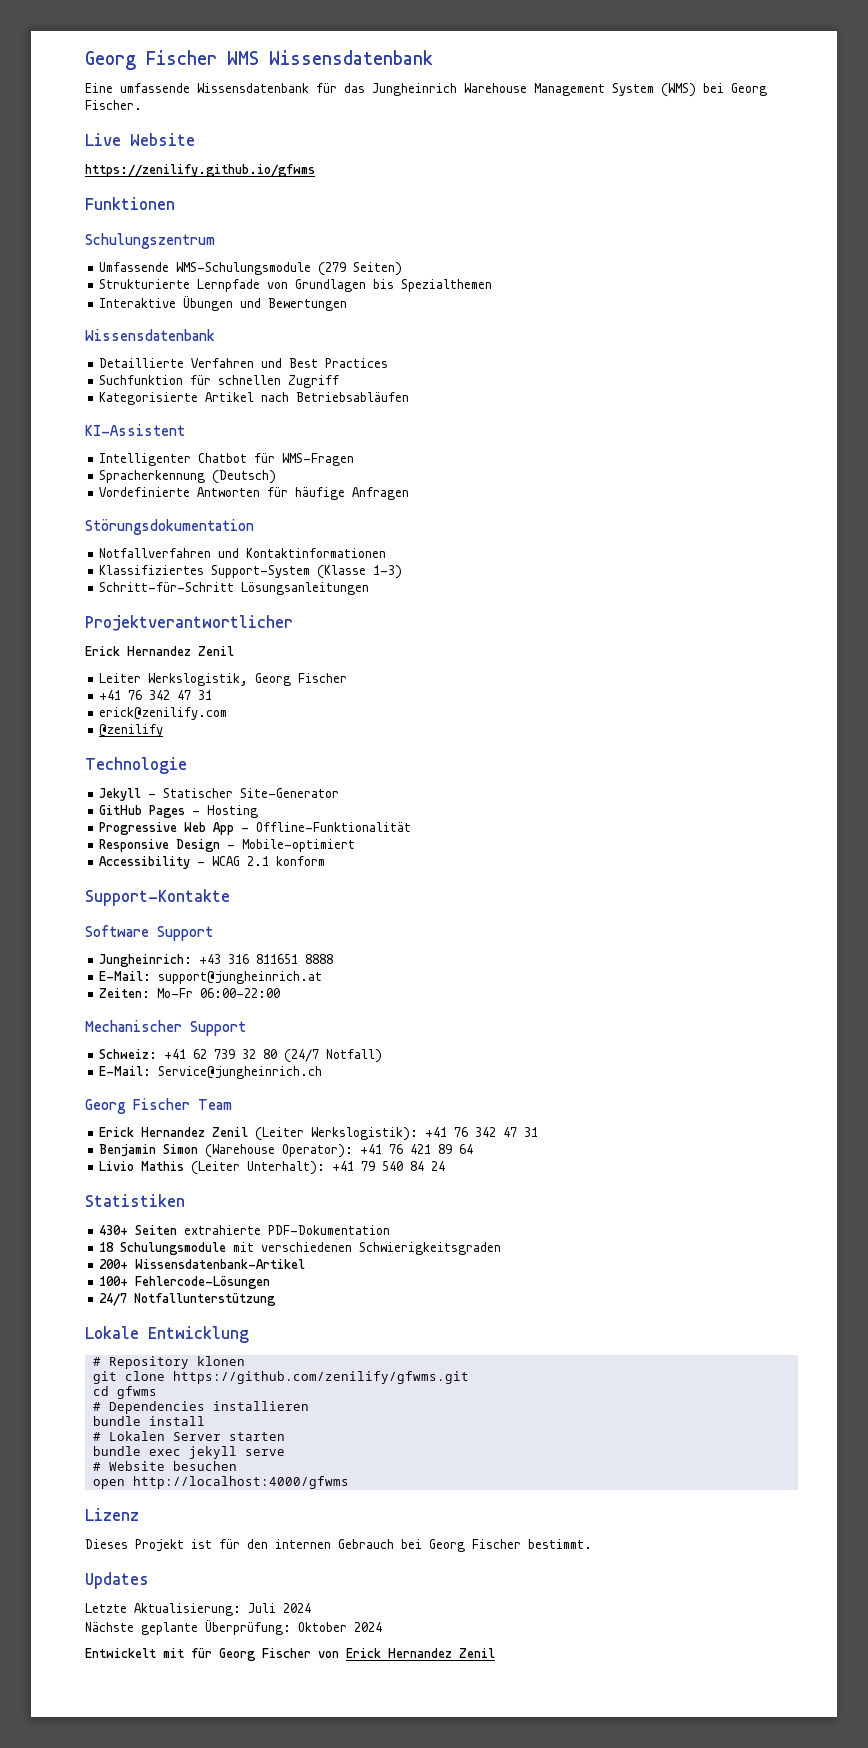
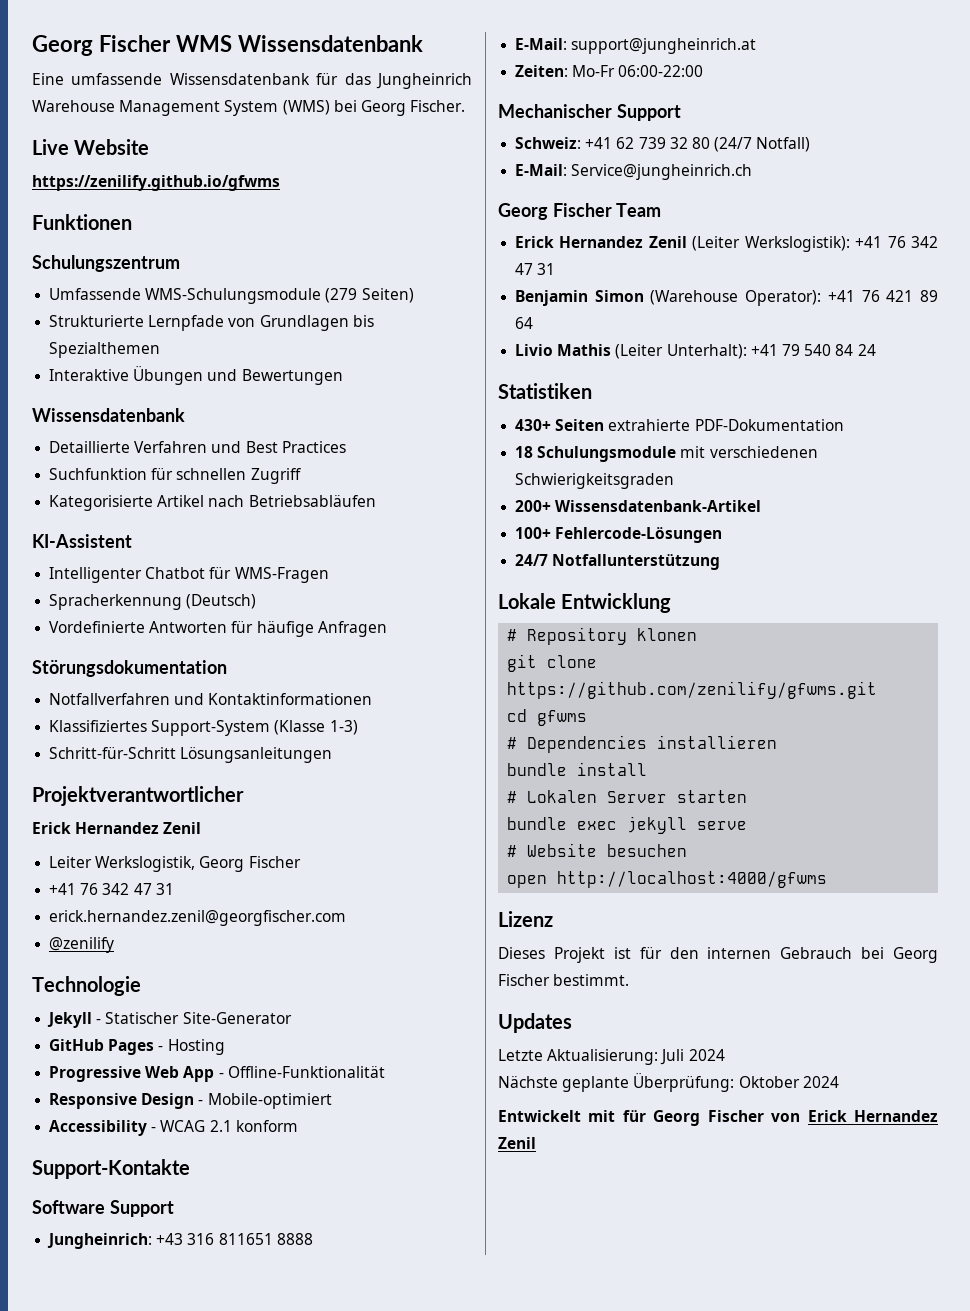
- erick@zenilify.com
+ erick.hernandez.zenil@georgfischer.com

